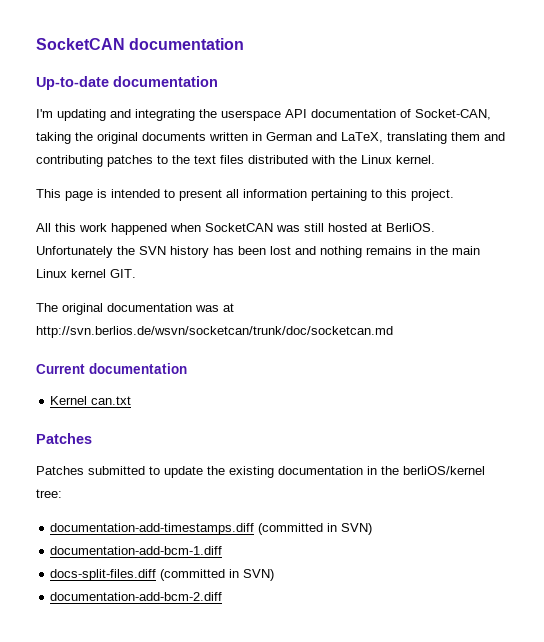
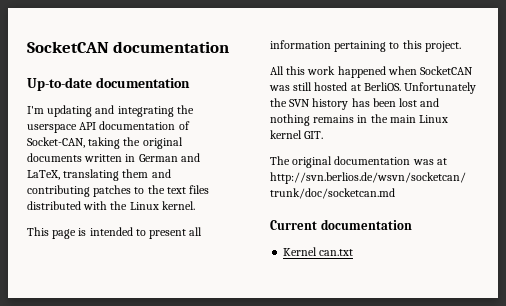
  Kernel can.txt
- Patches
- Patches submitted to update the existing documentation in the berliOS/kernel tree:
- documentation-add-timestamps.diff (committed in SVN)
- documentation-add-bcm-1.diff
- docs-split-files.diff (committed in SVN)
- documentation-add-bcm-2.diff

